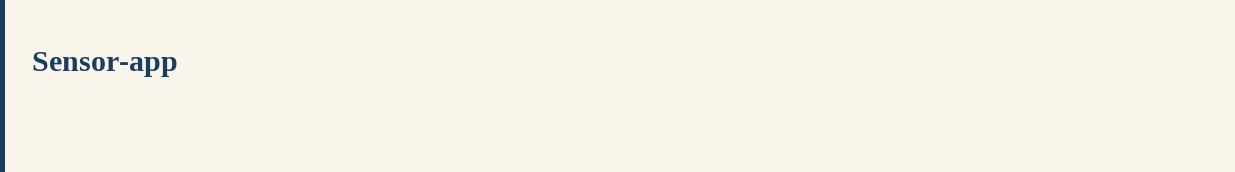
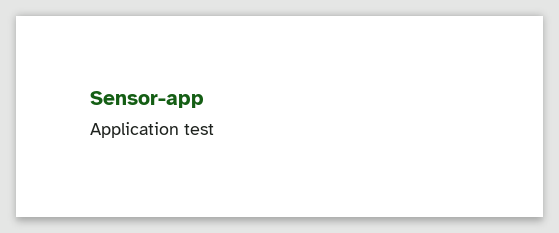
+ Application test

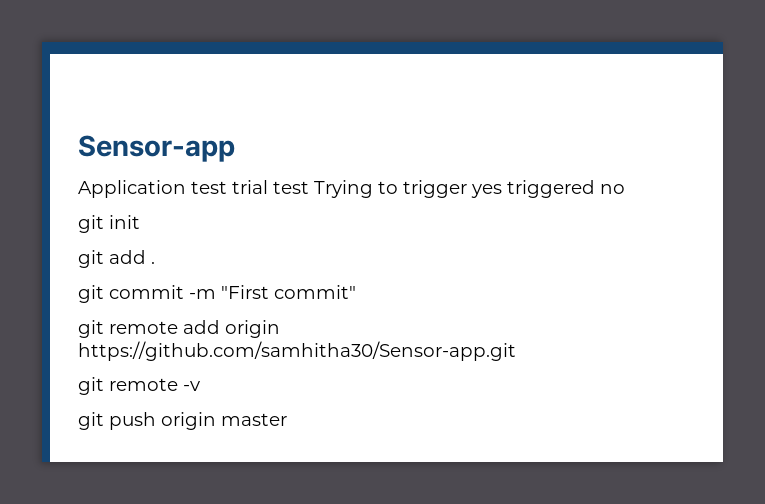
- Application test
+ Application test trial test Trying to trigger yes triggered no
+ git init
+ git add .
+ git commit -m "First commit"
+ git remote add origin https://github.com/samhitha30/Sensor-app.git
+ git remote -v
+ git push origin master

